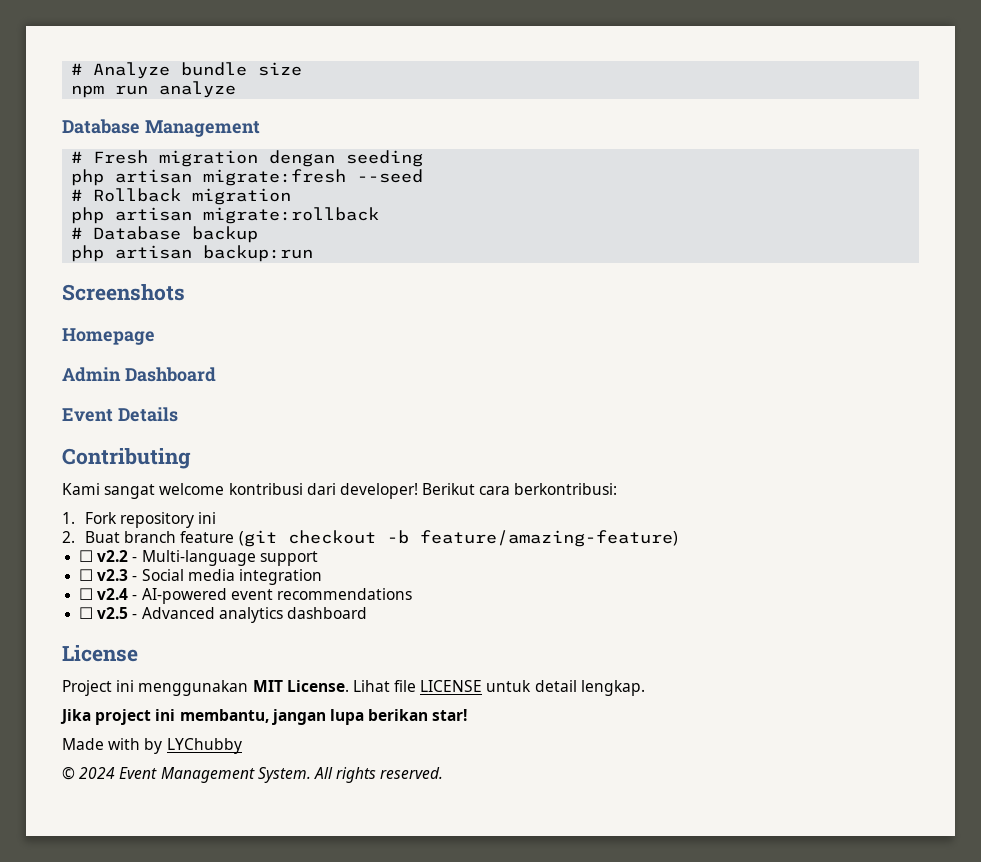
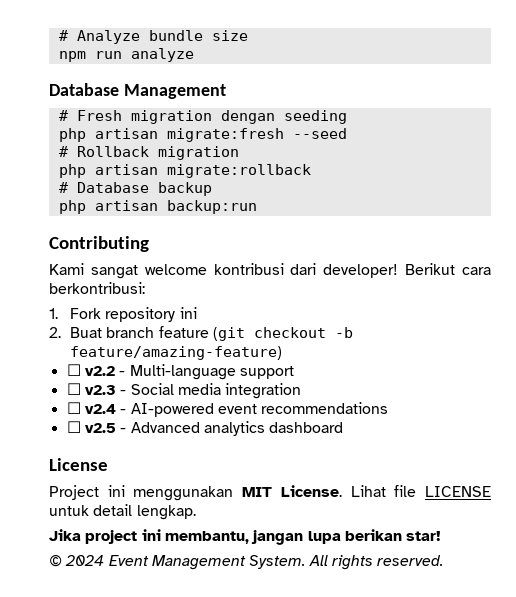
- Screenshots
- Homepage
- Admin Dashboard
- Event Details
- Made with by LYChubby

